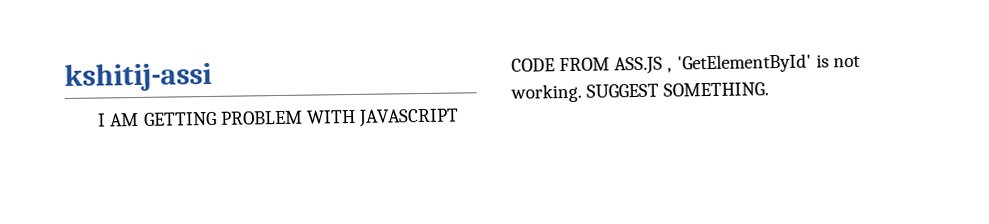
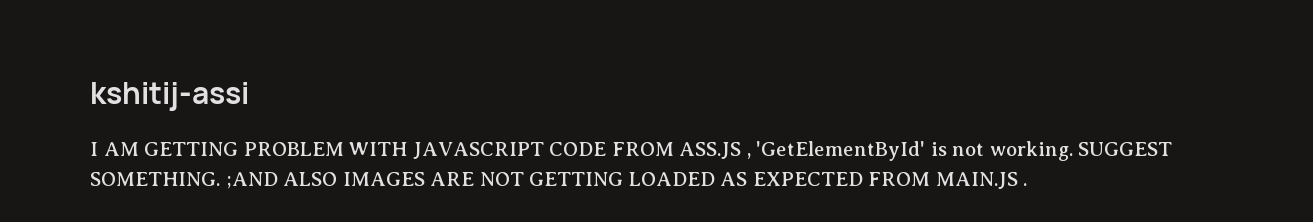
- SUGGEST SOMETHING.
+ SUGGEST SOMETHING. ;AND ALSO IMAGES ARE NOT GETTING LOADED AS EXPECTED FROM MAIN.JS .

